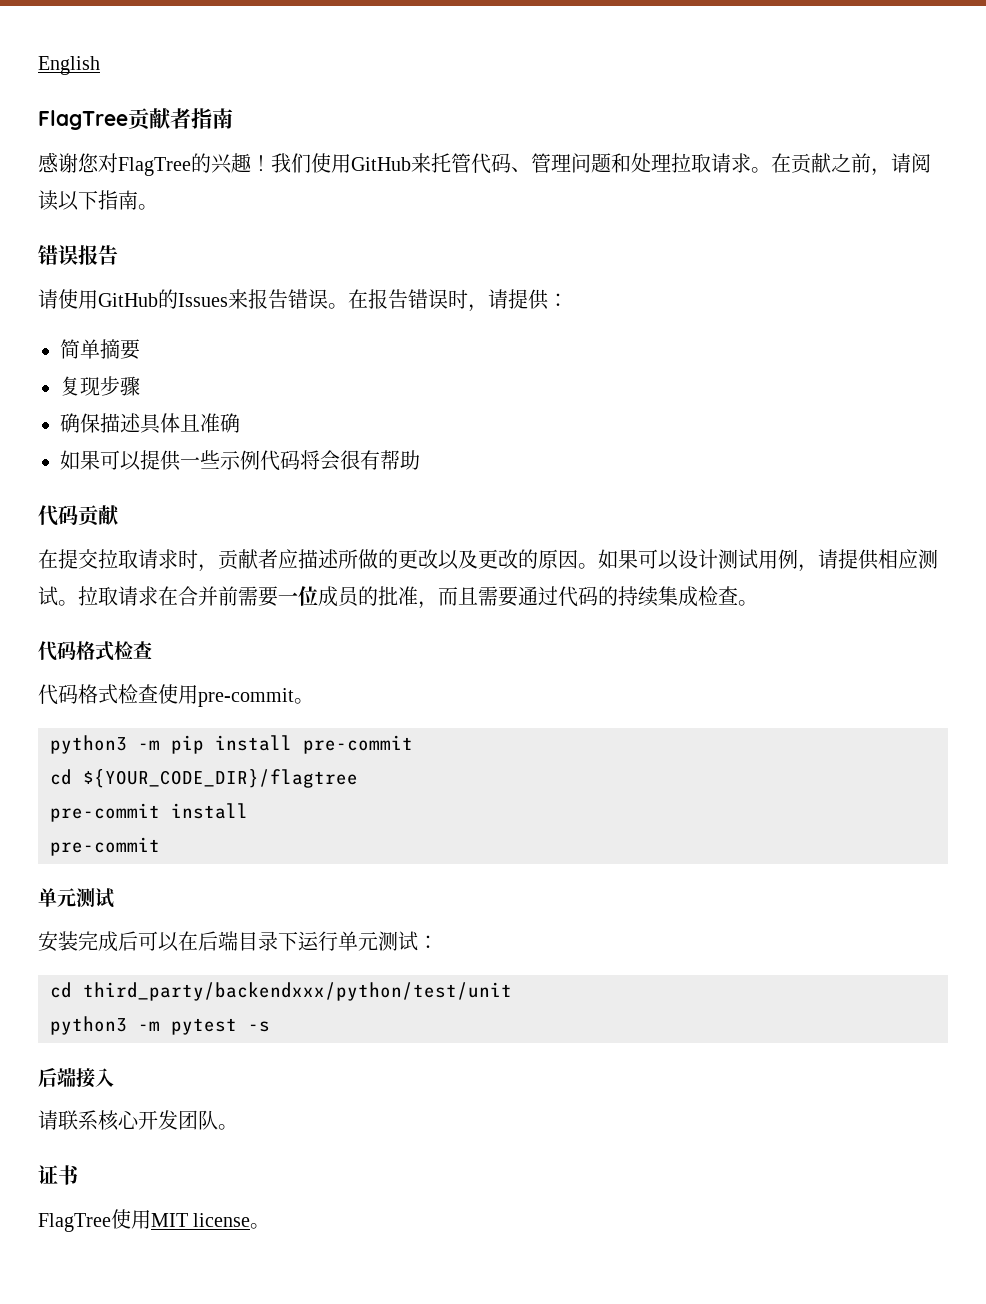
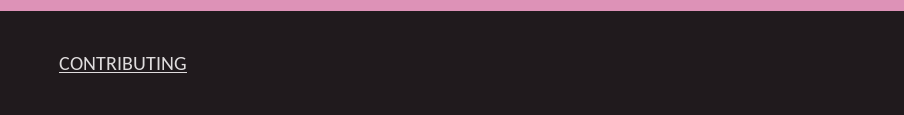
- English
- FlagTree贡献者指南
- 感谢您对FlagTree的兴趣！我们使用GitHub来托管代码、管理问题和处理拉取请求。在贡献之前，请阅读以下指南。
- 错误报告
- 请使用GitHub的Issues来报告错误。在报告错误时，请提供：
- 简单摘要
- 复现步骤
- 确保描述具体且准确
- 如果可以提供一些示例代码将会很有帮助
- 代码贡献
- 在提交拉取请求时，贡献者应描述所做的更改以及更改的原因。如果可以设计测试用例，请提供相应测试。拉取请求在合并前需要一位成员的批准，而且需要通过代码的持续集成检查。
- 代码格式检查
- 代码格式检查使用pre-commit。
- python3 -m pip install pre-commit
- cd ${YOUR_CODE_DIR}/flagtree
- pre-commit install
- pre-commit
- 单元测试
- 安装完成后可以在后端目录下运行单元测试：
- cd third_party/backendxxx/python/test/unit
- python3 -m pytest -s
- 后端接入
- 请联系核心开发团队。
- 证书
- FlagTree使用MIT license。
+ CONTRIBUTING

